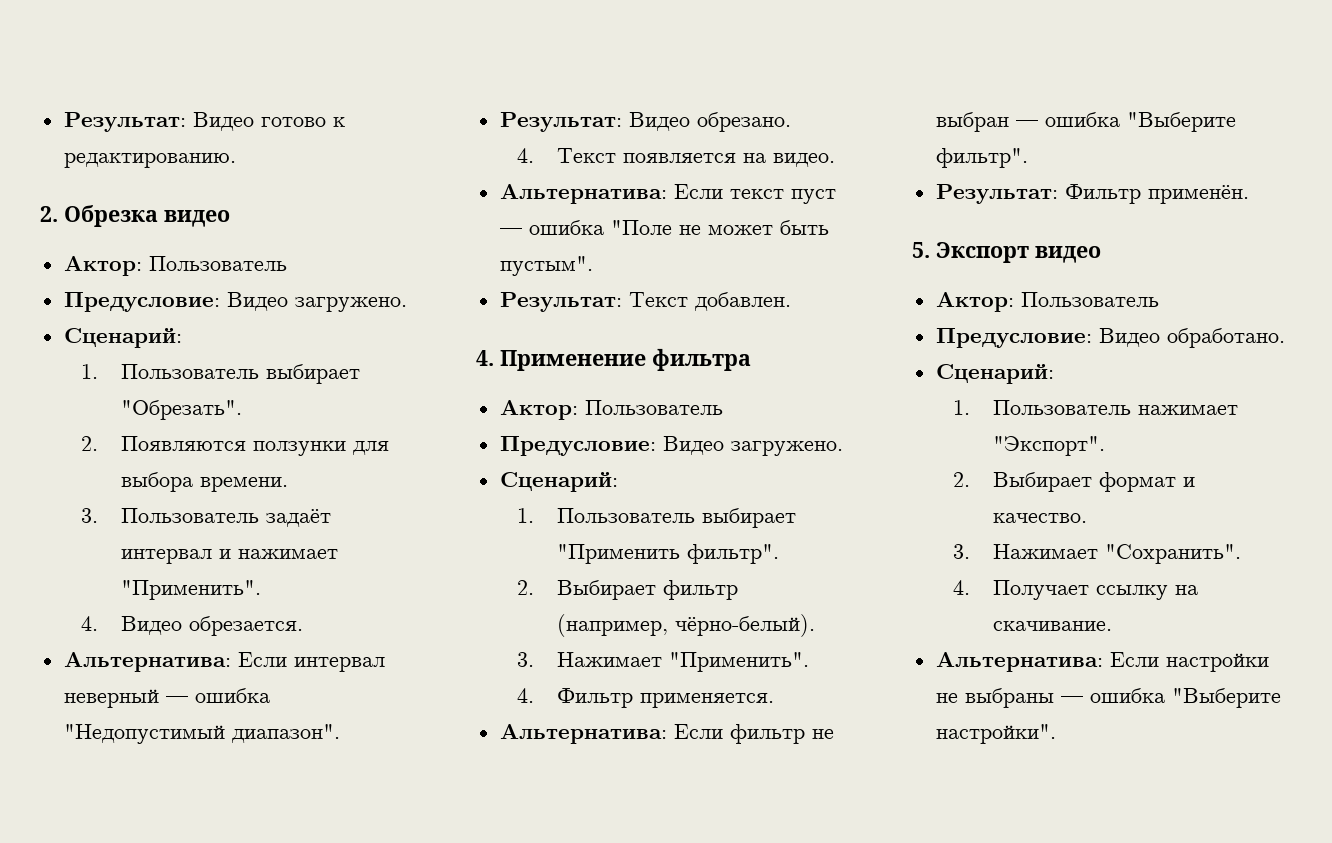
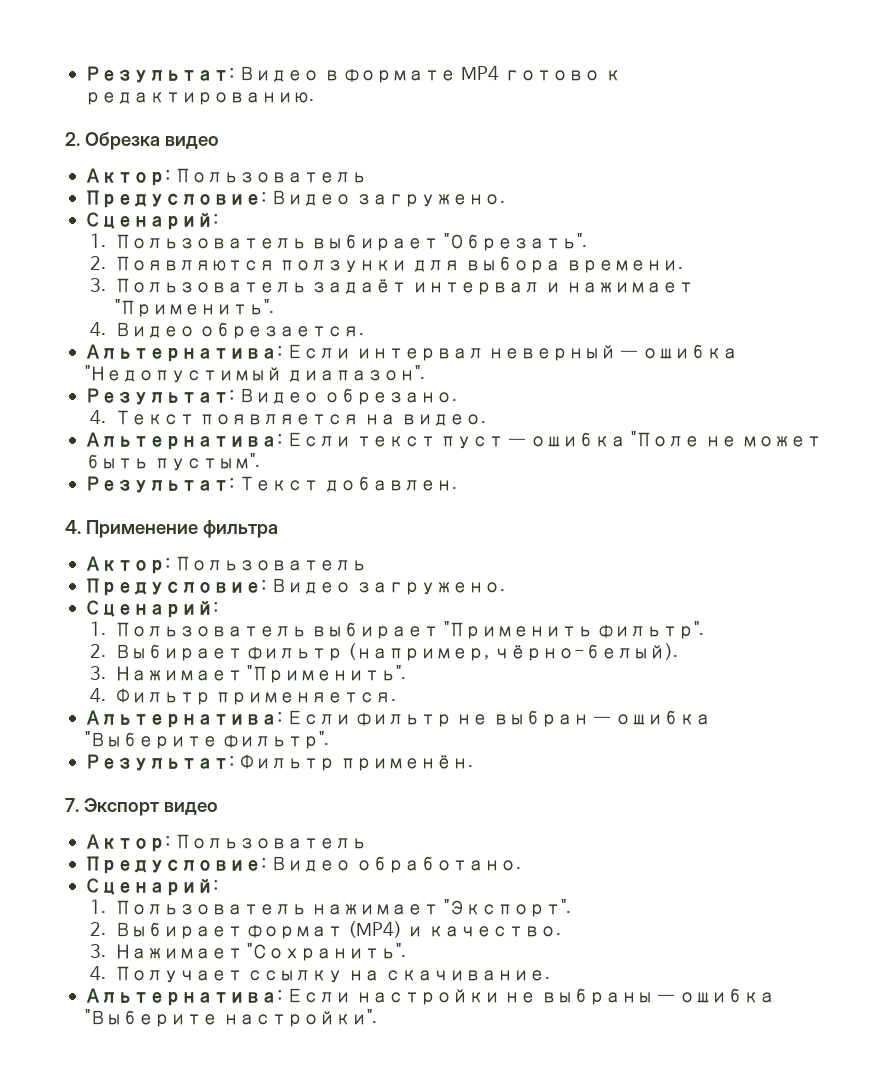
- Результат: Видео готово к редактированию.
+ Результат: Видео в формате MP4 готово к редактированию.
- 5. Экспорт видео
+ 7. Экспорт видео
- 2. Выбирает формат и качество.
+ 2. Выбирает формат (MP4) и качество.

